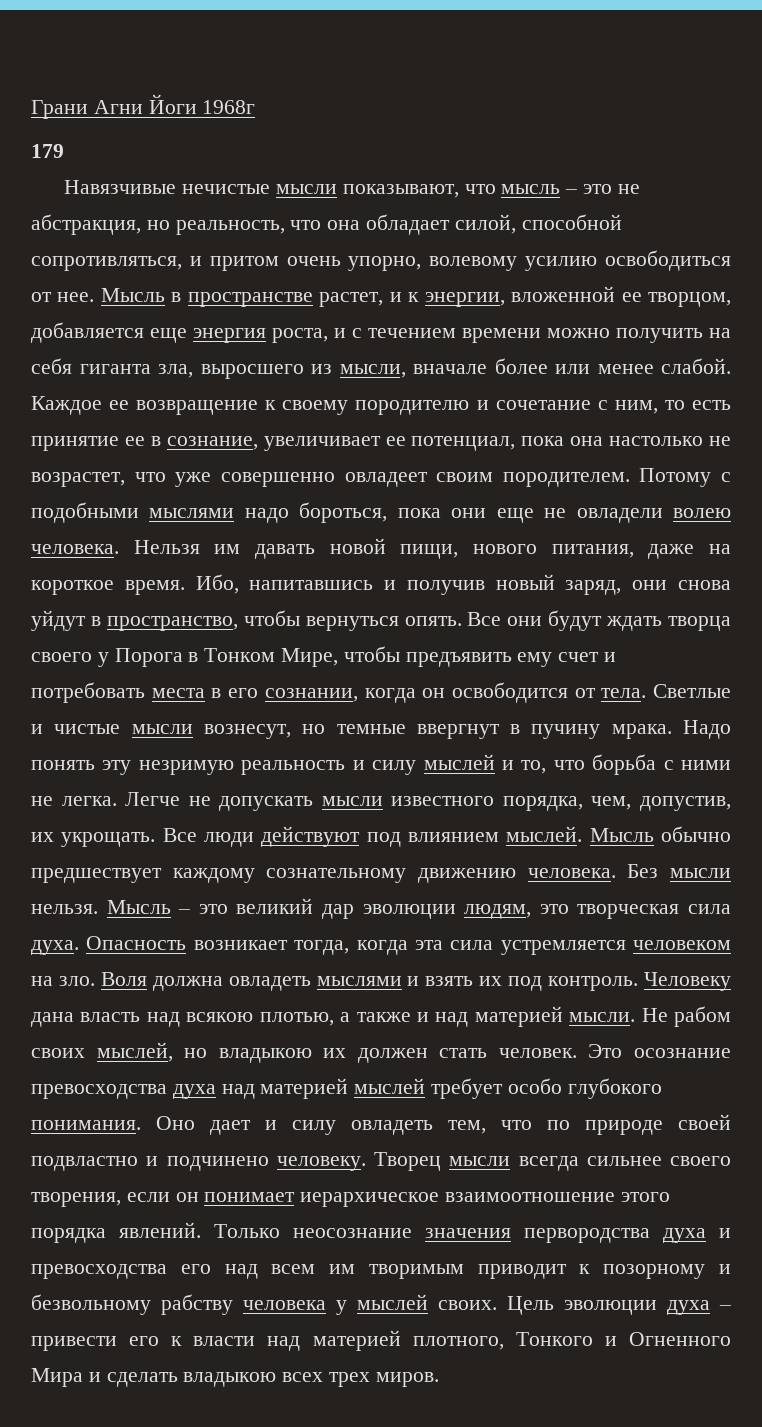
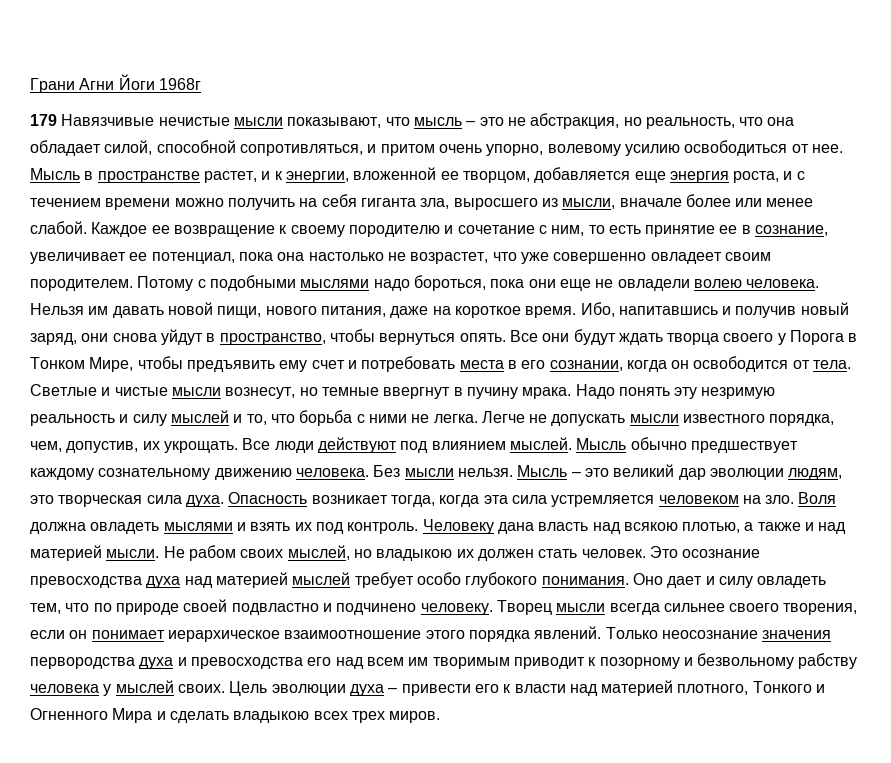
- 179
- Навязчивые нечистые мысли показывают, что мысль – это не абстракция, но реальность, что она обладает силой, способной сопротивляться, и притом очень упорно, волевому усилию освободиться от нее.
+ 179 Навязчивые нечистые мысли показывают, что мысль – это не абстракция, но реальность, что она обладает силой, способной сопротивляться, и притом очень упорно, волевому усилию освободиться от нее.

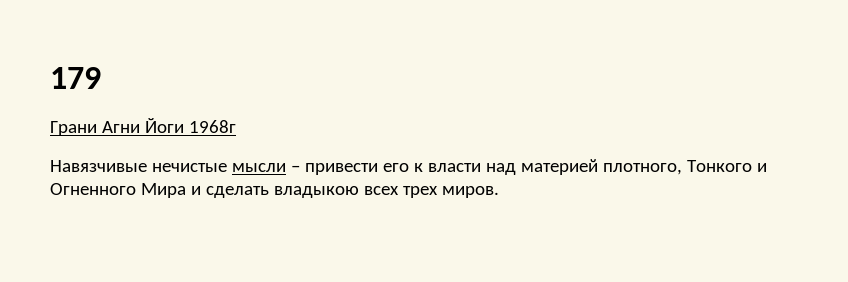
+ 179
- 179 Навязчивые нечистые мысли показывают, что мысль – это не абстракция, но реальность, что она обладает силой, способной сопротивляться, и притом очень упорно, волевому усилию освободиться от нее. Мысль в пространстве растет, и к энергии, вложенной ее творцом, добавляется еще энергия роста, и с течением времени можно получить на себя гиганта зла, выросшего из мысли, вначале более или менее слабой. Каждое ее возвращение к своему породителю и сочетание с ним, то есть принятие ее в сознание, увеличивает ее потенциал, пока она настолько не возрастет, что уже совершенно овладеет своим породителем. Потому с подобными мыслями надо бороться, пока они еще не овладели волею человека. Нельзя им давать новой пищи, нового питания, даже на короткое время. Ибо, напитавшись и получив новый заряд, они снова уйдут в пространство, чтобы вернуться опять. Все они будут ждать творца своего у Порога в Тонком Мире, чтобы предъявить ему счет и потребовать места в его сознании, когда он освободится от тела. Светлые и чистые мысли вознесут, но темные ввергнут в пучину мрака. Надо понять эту незримую реальность и силу мыслей и то, что борьба с ними не легка. Легче не допускать мысли известного порядка, чем, допустив, их укрощать. Все люди действуют под влиянием мыслей. Мысль обычно предшествует каждому сознательному движению человека. Без мысли нельзя. Мысль – это великий дар эволюции людям, это творческая сила духа. Опасность возникает тогда, когда эта сила устремляется человеком на зло. Воля должна овладеть мыслями и взять их под контроль. Человеку дана власть над всякою плотью, а также и над материей мысли. Не рабом своих мыслей, но владыкою их должен стать человек. Это осознание превосходства духа над материей мыслей требует особо глубокого понимания. Оно дает и силу овладеть тем, что по природе своей подвластно и подчинено человеку. Творец мысли всегда сильнее своего творения, если он понимает иерархическое взаимоотношение этого порядка явлений. Только неосознание значения первородства духа и превосходства его над всем им творимым приводит к позорному и безвольному рабству человека у мыслей своих. Цель эволюции духа – привести его к власти над материей плотного, Тонкого и Огненного Мира и сделать владыкою всех трех миров.
+ Навязчивые нечистые мысли – привести его к власти над материей плотного, Тонкого и Огненного Мира и сделать владыкою всех трех миров.

